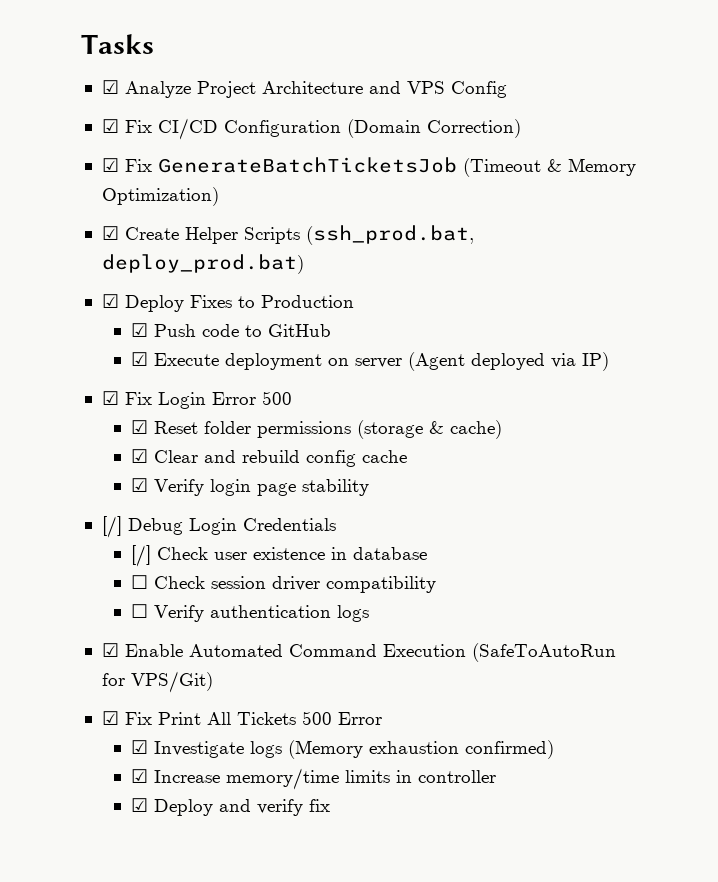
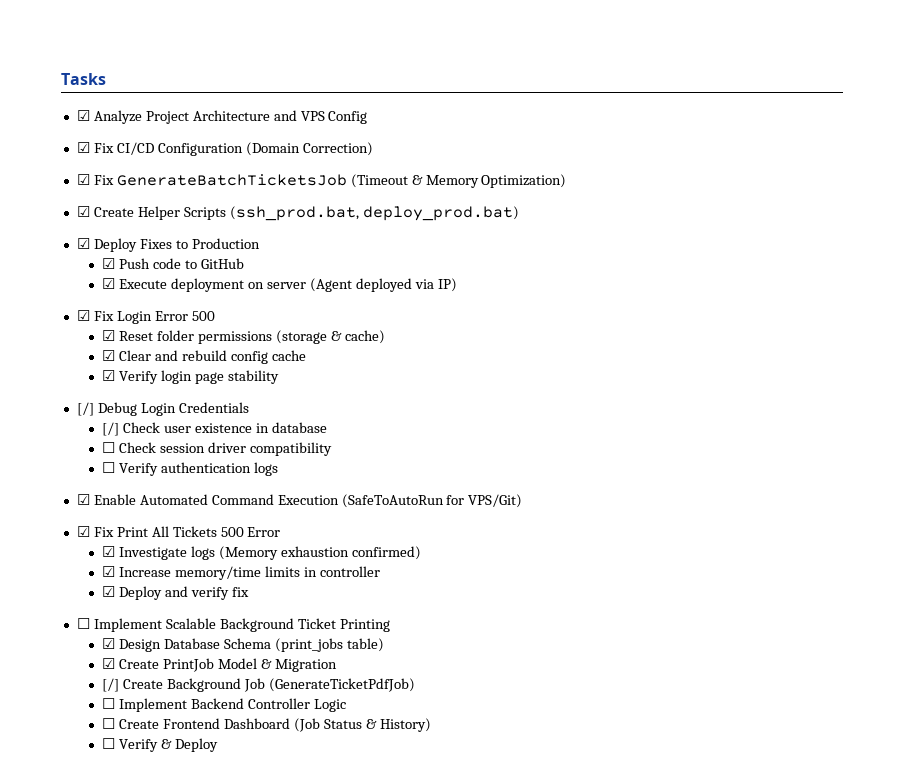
+ ☐ Implement Scalable Background Ticket Printing
+ ☑ Design Database Schema (print_jobs table)
+ ☑ Create PrintJob Model & Migration
+ [/] Create Background Job (GenerateTicketPdfJob)
+ ☐ Implement Backend Controller Logic
+ ☐ Create Frontend Dashboard (Job Status & History)
+ ☐ Verify & Deploy

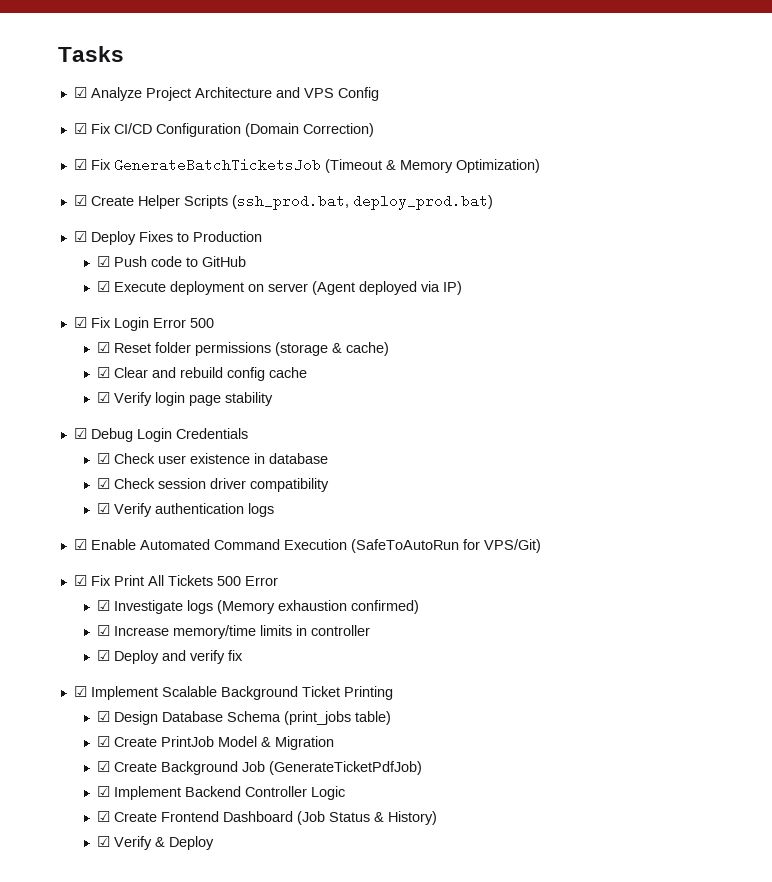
- [/] Debug Login Credentials
+ ☑ Debug Login Credentials
- [/] Check user existence in database
+ ☑ Check user existence in database
- ☐ Check session driver compatibility
+ ☑ Check session driver compatibility
- ☐ Verify authentication logs
+ ☑ Verify authentication logs
- ☐ Implement Scalable Background Ticket Printing
+ ☑ Implement Scalable Background Ticket Printing
- [/] Create Background Job (GenerateTicketPdfJob)
+ ☑ Create Background Job (GenerateTicketPdfJob)
- ☐ Implement Backend Controller Logic
+ ☑ Implement Backend Controller Logic
- ☐ Create Frontend Dashboard (Job Status & History)
+ ☑ Create Frontend Dashboard (Job Status & History)
- ☐ Verify & Deploy
+ ☑ Verify & Deploy

